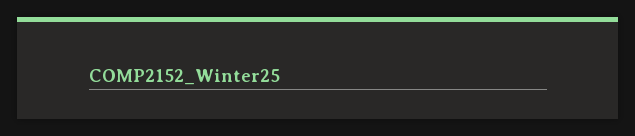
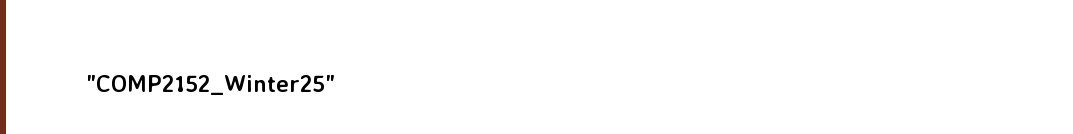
- COMP2152_Winter25
+ "COMP2152_Winter25"

